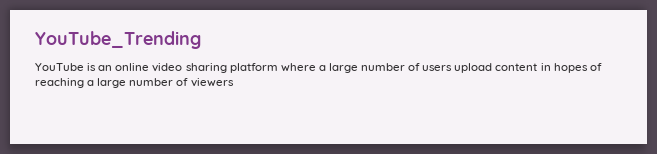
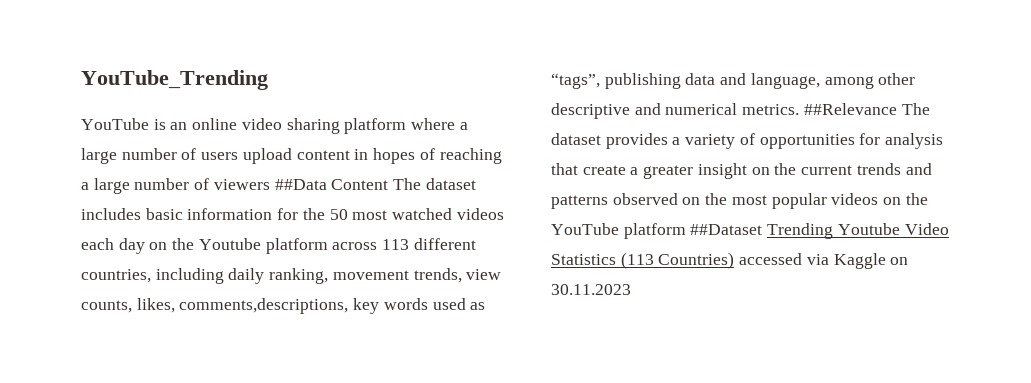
- YouTube is an online video sharing platform where a large number of users upload content in hopes of reaching a large number of viewers
+ YouTube is an online video sharing platform where a large number of users upload content in hopes of reaching a large number of viewers ##Data Content The dataset includes basic information for the 50 most watched videos each day on the Youtube platform across 113 different countries, including daily ranking, movement trends, view counts, likes, comments,descriptions, key words used as “tags”, publishing data and language, among other descriptive and numerical metrics. ##Relevance The dataset provides a variety of opportunities for analysis that create a greater insight on the current trends and patterns observed on the most popular videos on the YouTube platform ##Dataset Trending Youtube Video Statistics (113 Countries) accessed via Kaggle on 30.11.2023

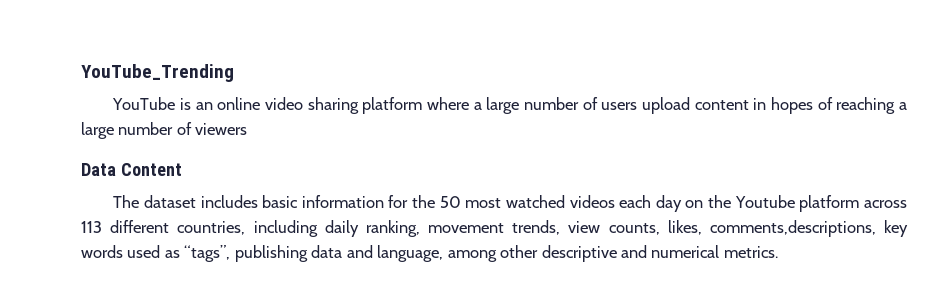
- YouTube is an online video sharing platform where a large number of users upload content in hopes of reaching a large number of viewers ##Data Content The dataset includes basic information for the 50 most watched videos each day on the Youtube platform across 113 different countries, including daily ranking, movement trends, view counts, likes, comments,descriptions, key words used as “tags”, publishing data and language, among other descriptive and numerical metrics. ##Relevance The dataset provides a variety of opportunities for analysis that create a greater insight on the current trends and patterns observed on the most popular videos on the YouTube platform ##Dataset Trending Youtube Video Statistics (113 Countries) accessed via Kaggle on 30.11.2023
+ YouTube is an online video sharing platform where a large number of users upload content in hopes of reaching a large number of viewers
+ Data Content
+ The dataset includes basic information for the 50 most watched videos each day on the Youtube platform across 113 different countries, including daily ranking, movement trends, view counts, likes, comments,descriptions, key words used as “tags”, publishing data and language, among other descriptive and numerical metrics.

